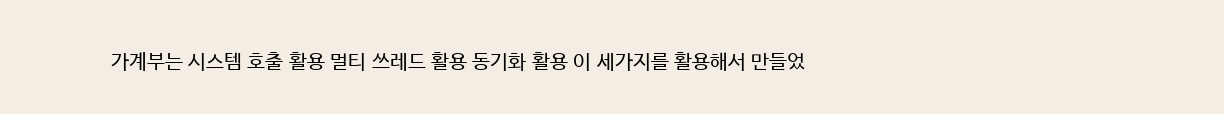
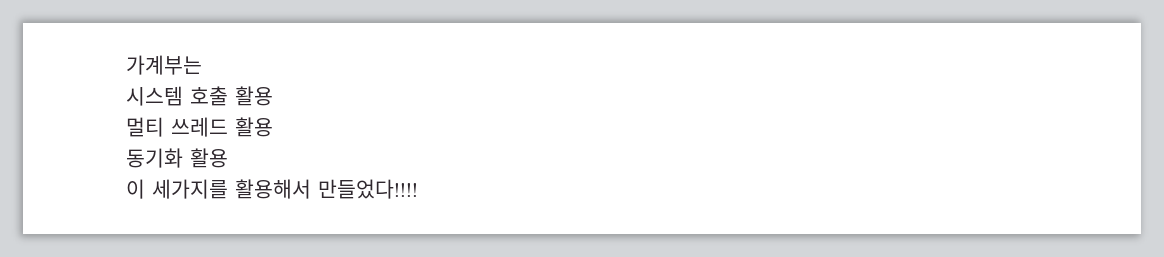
- 가계부는 시스템 호출 활용 멀티 쓰레드 활용 동기화 활용 이 세가지를 활용해서 만들었
+ 가계부는
+ 시스템 호출 활용
+ 멀티 쓰레드 활용
+ 동기화 활용
+ 이 세가지를 활용해서 만들었다!!!!

